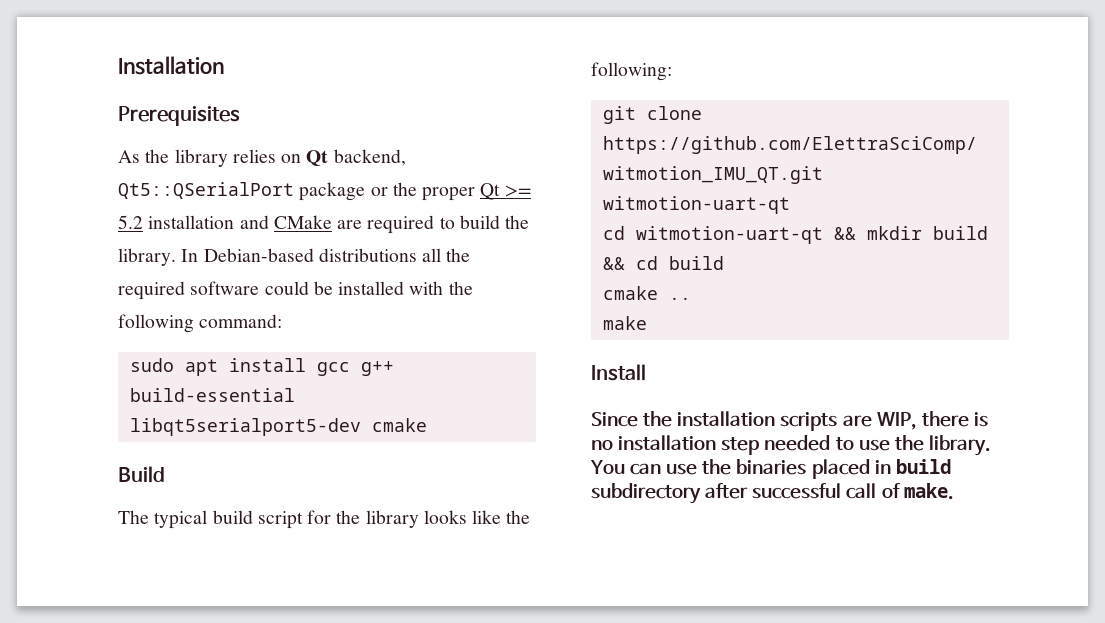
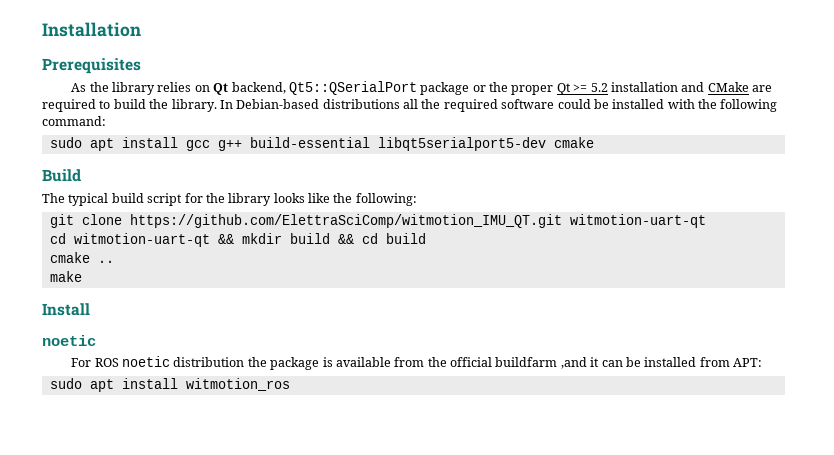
  Install
- Since the installation scripts are WIP, there is no installation step needed to use the library. You can use the binaries placed in build subdirectory after successful call of make.
+ noetic
+ For ROS noetic distribution the package is available from the official buildfarm ,and it can be installed from APT:
+ sudo apt install witmotion_ros

